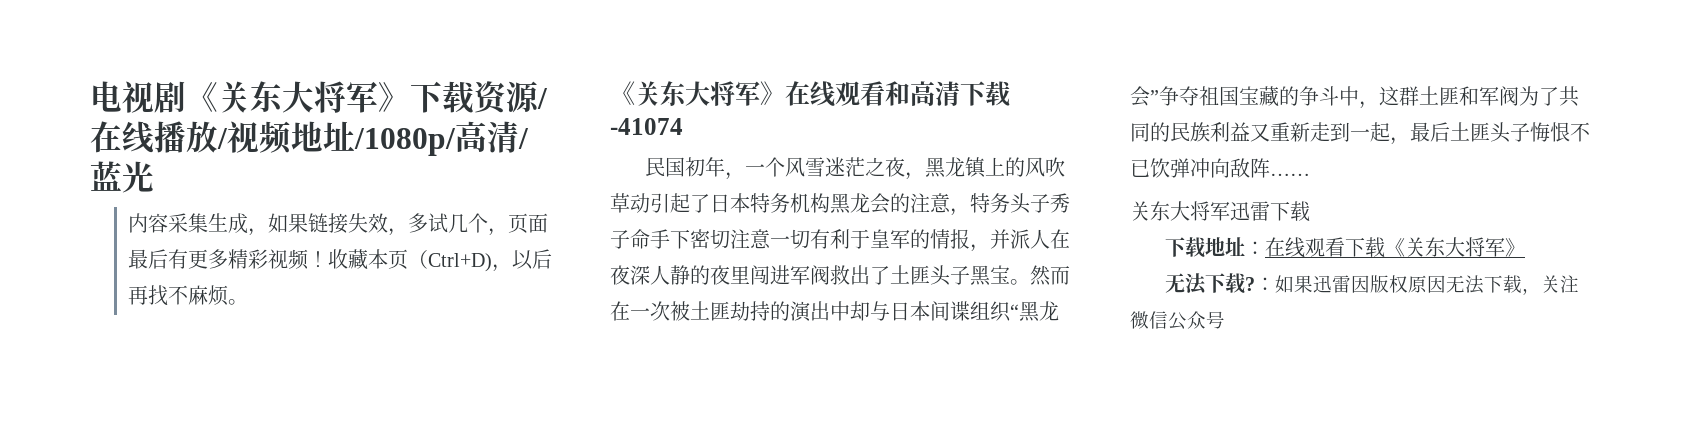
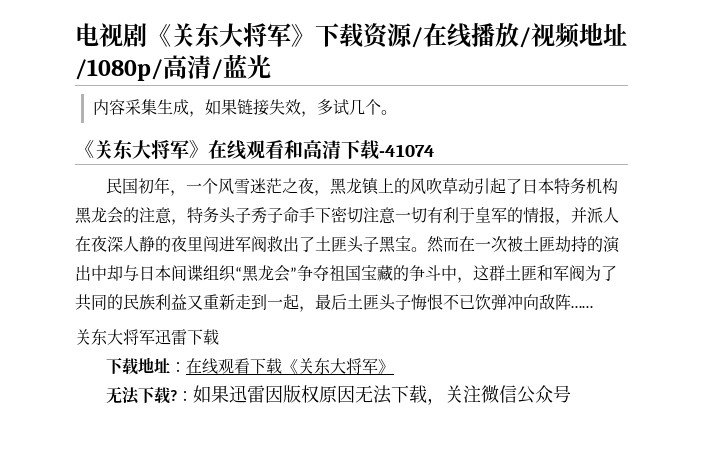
- 内容采集生成，如果链接失效，多试几个，页面最后有更多精彩视频！收藏本页（Ctrl+D)，以后再找不麻烦。
+ 内容采集生成，如果链接失效，多试几个。

